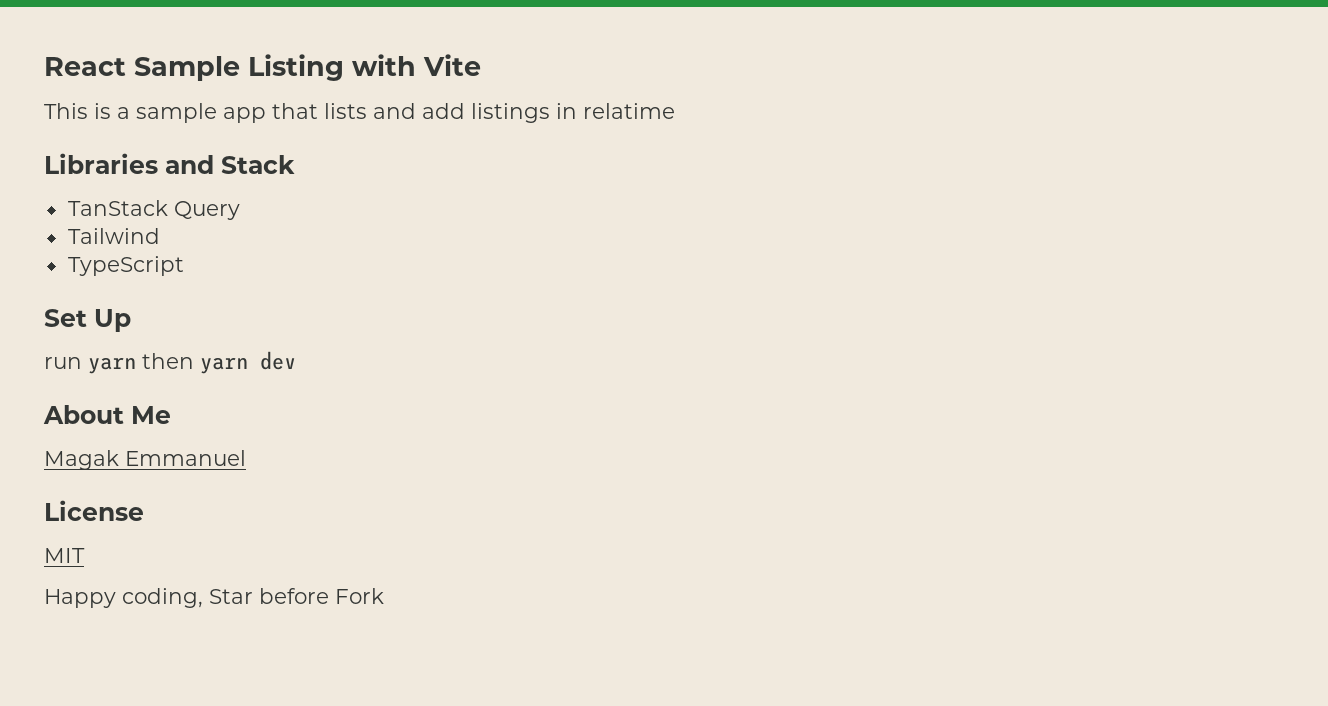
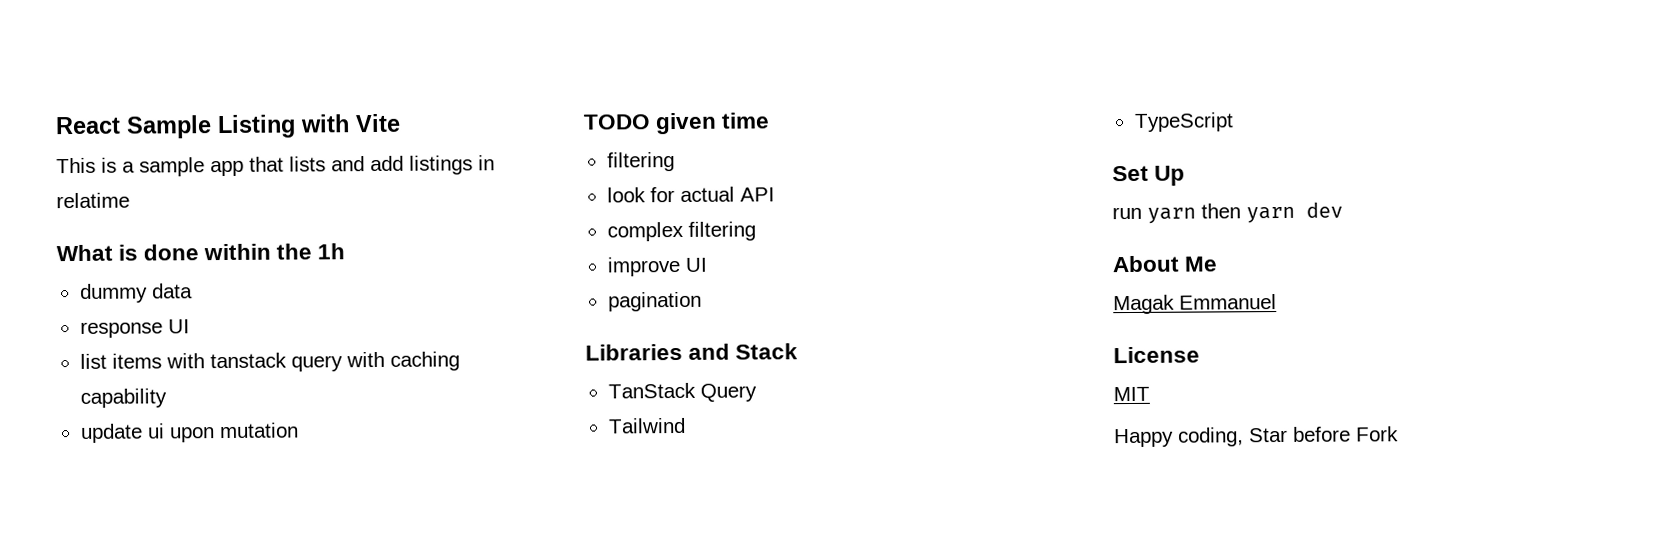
+ What is done within the 1h
+ dummy data
+ response UI
+ list items with tanstack query with caching capability
+ update ui upon mutation
+ TODO given time
+ filtering
+ look for actual API
+ complex filtering
+ improve UI
+ pagination

